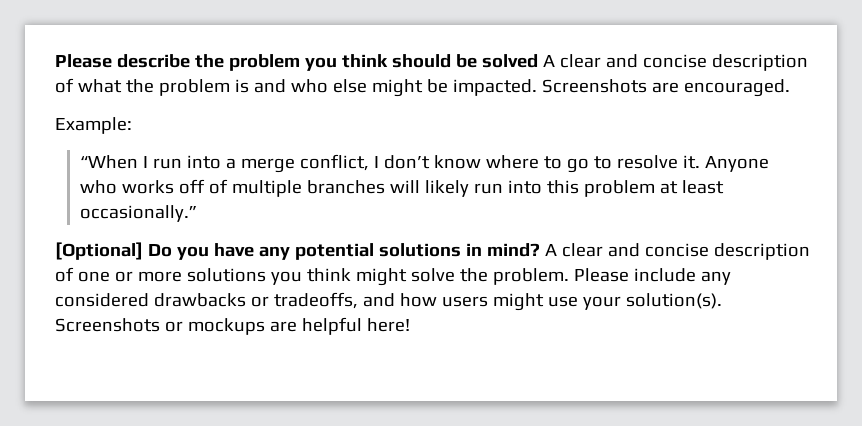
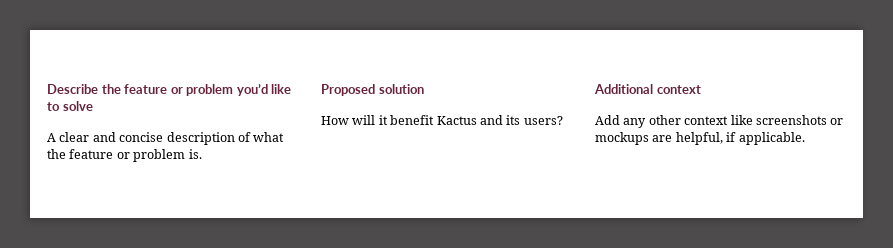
- Please describe the problem you think should be solved A clear and concise description of what the problem is and who else might be impacted. Screenshots are encouraged.
- Example:
- “When I run into a merge conflict, I don’t know where to go to resolve it. Anyone who works off of multiple branches will likely run into this problem at least occasionally.”
- [Optional] Do you have any potential solutions in mind? A clear and concise description of one or more solutions you think might solve the problem. Please include any considered drawbacks or tradeoffs, and how users might use your solution(s). Screenshots or mockups are helpful here!
+ Describe the feature or problem you’d like to solve
+ A clear and concise description of what the feature or problem is.
+ Proposed solution
+ How will it benefit Kactus and its users?
+ Additional context
+ Add any other context like screenshots or mockups are helpful, if applicable.

